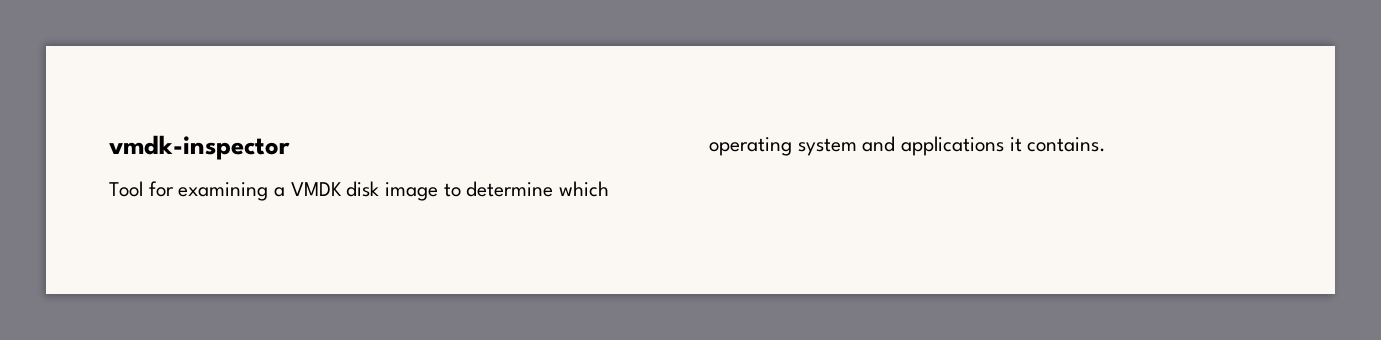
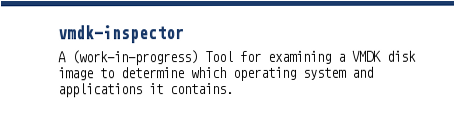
- Tool for examining a VMDK disk image to determine which operating system and applications it contains.
+ A (work-in-progress) Tool for examining a VMDK disk image to determine which operating system and applications it contains.

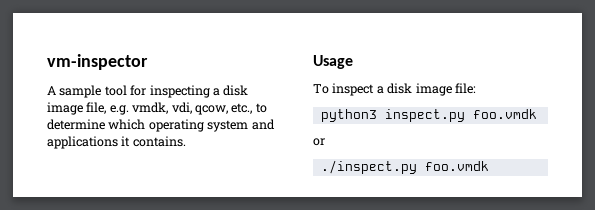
- vmdk-inspector
+ vm-inspector
- A (work-in-progress) Tool for examining a VMDK disk image to determine which operating system and applications it contains.
+ A sample tool for inspecting a disk image file, e.g. vmdk, vdi, qcow, etc., to determine which operating system and applications it contains.
+ Usage
+ To inspect a disk image file:
+ python3 inspect.py foo.vmdk
+ or
+ ./inspect.py foo.vmdk

